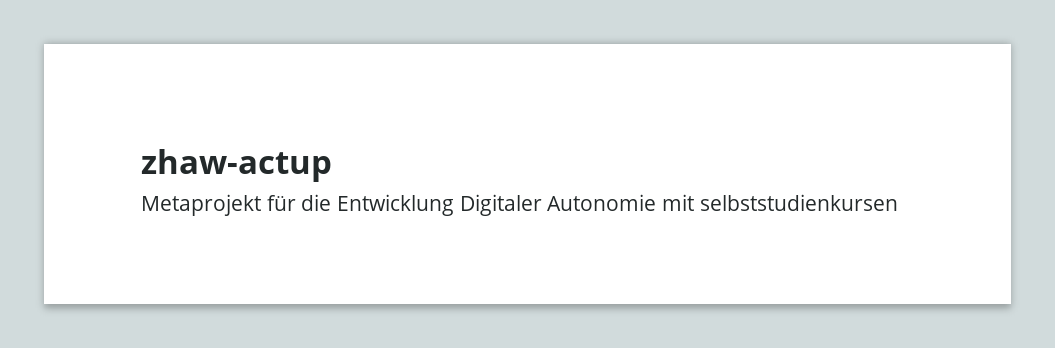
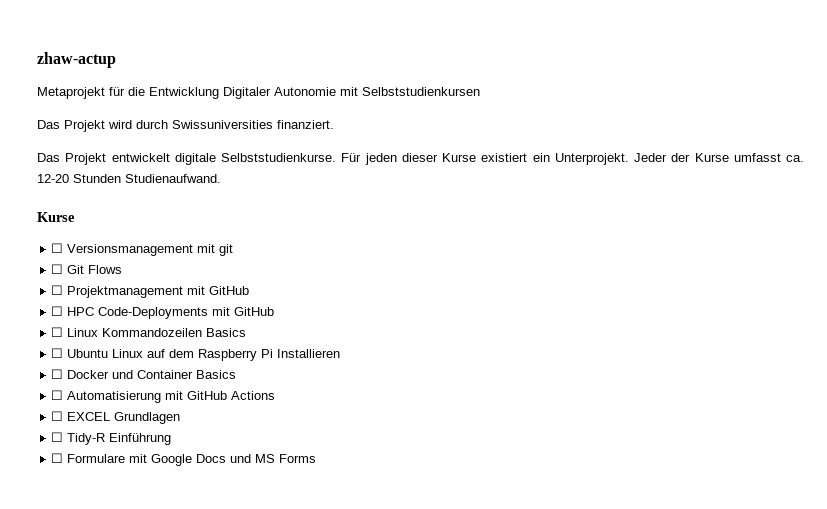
- Metaprojekt für die Entwicklung Digitaler Autonomie mit selbststudienkursen
+ Metaprojekt für die Entwicklung Digitaler Autonomie mit Selbststudienkursen
+ Das Projekt wird durch Swissuniversities finanziert.
+ Das Projekt entwickelt digitale Selbststudienkurse. Für jeden dieser Kurse existiert ein Unterprojekt. Jeder der Kurse umfasst ca. 12-20 Stunden Studienaufwand.
+ Kurse
+ ☐ Versionsmanagement mit git
+ ☐ Git Flows
+ ☐ Projektmanagement mit GitHub
+ ☐ HPC Code-Deployments mit GitHub
+ ☐ Linux Kommandozeilen Basics
+ ☐ Ubuntu Linux auf dem Raspberry Pi Installieren
+ ☐ Docker und Container Basics
+ ☐ Automatisierung mit GitHub Actions
+ ☐ EXCEL Grundlagen
+ ☐ Tidy-R Einführung
+ ☐ Formulare mit Google Docs und MS Forms

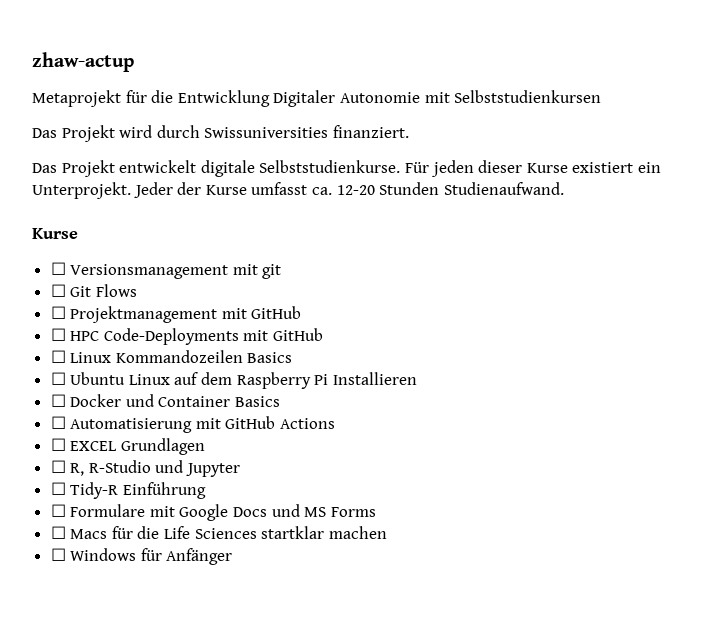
+ ☐ R, R-Studio und Jupyter
+ ☐ Macs für die Life Sciences startklar machen
+ ☐ Windows für Anfänger

